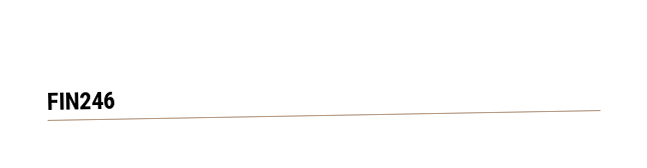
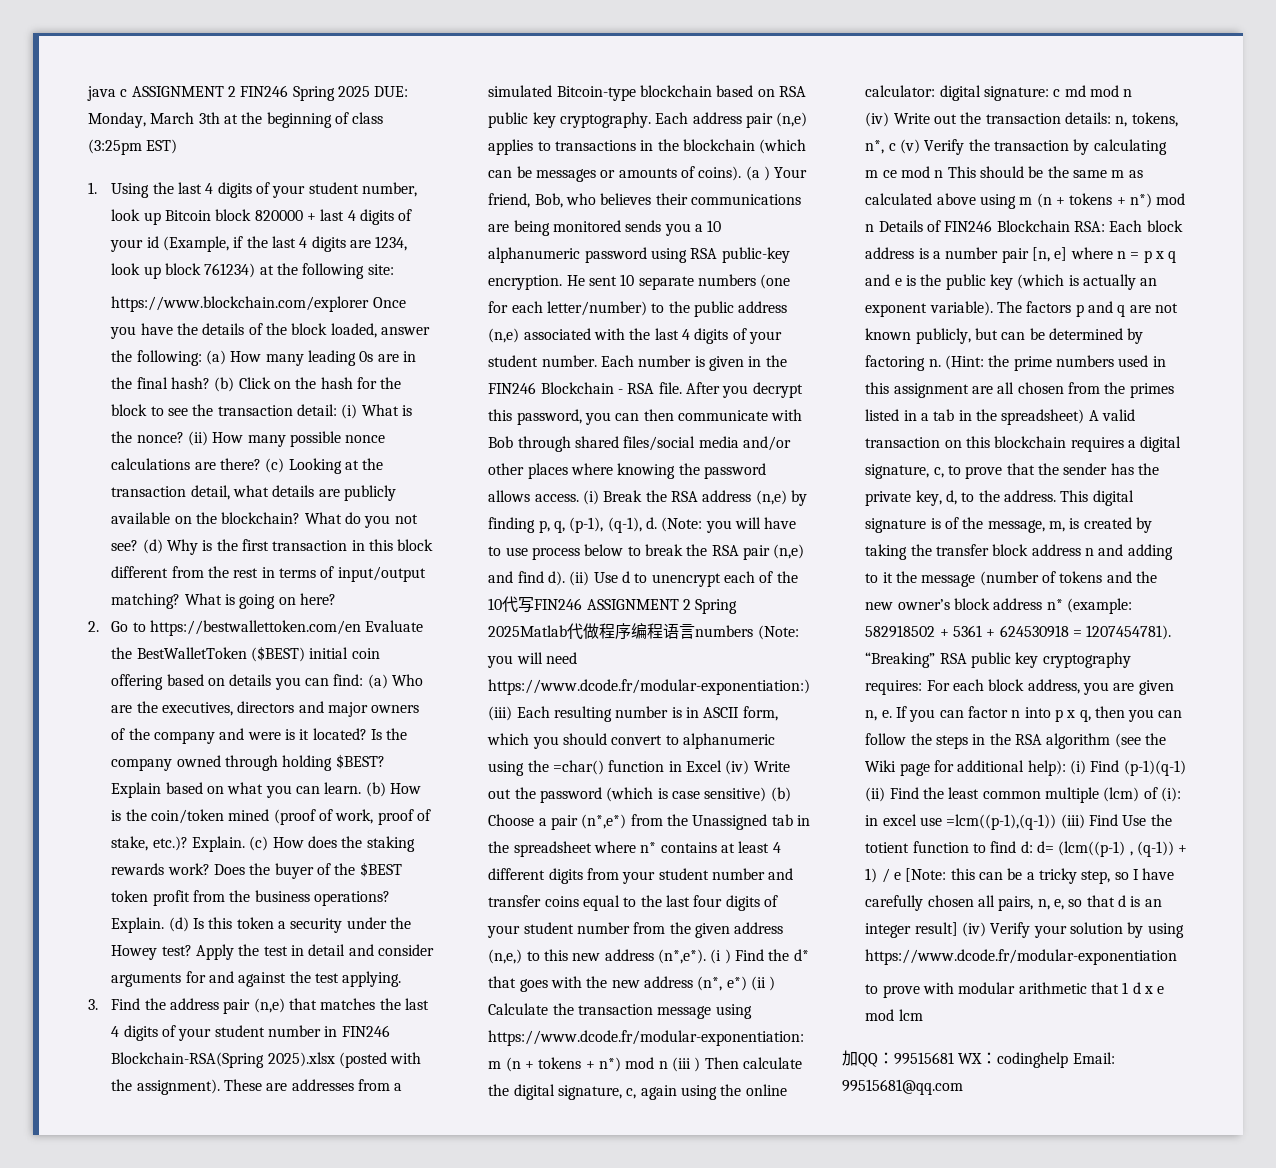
- FIN246
+ java c ASSIGNMENT 2 FIN246 Spring 2025 DUE: Monday, March 3th at the beginning of class (3:25pm EST)
+ 1. Using the last 4 digits of your student number, look up Bitcoin block 820000 + last 4 digits of your id (Example, if the last 4 digits are 1234, look up block 761234) at the following site:
+ https://www.blockchain.com/explorer Once you have the details of the block loaded, answer the following: (a) How many leading 0s are in the final hash? (b) Click on the hash for the block to see the transaction detail: (i) What is the nonce? (ii) How many possible nonce calculations are there? (c) Looking at the transaction detail, what details are publicly available on the blockchain? What do you not see? (d) Why is the first transaction in this block different from the rest in terms of input/output matching? What is going on here?
+ 2. Go to https://bestwallettoken.com/en Evaluate the BestWalletToken ($BEST) initial coin offering based on details you can find: (a) Who are the executives, directors and major owners of the company and were is it located? Is the company owned through holding $BEST? Explain based on what you can learn. (b) How is the coin/token mined (proof of work, proof of stake, etc.)? Explain. (c) How does the staking rewards work? Does the buyer of the $BEST token profit from the business operations? Explain. (d) Is this token a security under the Howey test? Apply the test in detail and consider arguments for and against the test applying.
+ 3. Find the address pair (n,e) that matches the last 4 digits of your student number in FIN246 Blockchain-RSA(Spring 2025).xlsx (posted with the assignment). These are addresses from a simulated Bitcoin-type blockchain based on RSA public key cryptography. Each address pair (n,e) applies to transactions in the blockchain (which can be messages or amounts of coins). (a ) Your friend, Bob, who believes their communications are being monitored sends you a 10 alphanumeric password using RSA public-key encryption. He sent 10 separate numbers (one for each letter/number) to the public address (n,e) associated with the last 4 digits of your student number. Each number is given in the FIN246 Blockchain - RSA file. After you decrypt this password, you can then communicate with Bob through shared files/social media and/or other places where knowing the password allows access. (i) Break the RSA address (n,e) by finding p, q, (p-1), (q-1), d. (Note: you will have to use process below to break the RSA pair (n,e) and find d). (ii) Use d to unencrypt each of the 10代写FIN246 ASSIGNMENT 2 Spring 2025Matlab代做程序编程语言numbers (Note: you will need https://www.dcode.fr/modular-exponentiation:) (iii) Each resulting number is in ASCII form, which you should convert to alphanumeric using the =char() function in Excel (iv) Write out the password (which is case sensitive) (b) Choose a pair (n*,e*) from the Unassigned tab in the spreadsheet where n* contains at least 4 different digits from your student number and transfer coins equal to the last four digits of your student number from the given address (n,e,) to this new address (n*,e*). (i ) Find the d* that goes with the new address (n*, e*) (ii ) Calculate the transaction message using https://www.dcode.fr/modular-exponentiation: m (n + tokens + n*) mod n (iii ) Then calculate the digital signature, c, again using the online calculator: digital signature: c md mod n
+ (iv) Write out the transaction details: n, tokens, n*, c (v) Verify the transaction by calculating
+ m ce mod n This should be the same m as calculated above using m (n + tokens + n*) mod n Details of FIN246 Blockchain RSA: Each block address is a number pair [n, e] where n = p x q and e is the public key (which is actually an exponent variable). The factors p and q are not known publicly, but can be determined by factoring n. (Hint: the prime numbers used in this assignment are all chosen from the primes listed in a tab in the spreadsheet) A valid transaction on this blockchain requires a digital signature, c, to prove that the sender has the private key, d, to the address. This digital signature is of the message, m, is created by taking the transfer block address n and adding to it the message (number of tokens and the new owner’s block address n* (example: 582918502 + 5361 + 624530918 = 1207454781). “Breaking” RSA public key cryptography requires: For each block address, you are given n, e. If you can factor n into p x q, then you can follow the steps in the RSA algorithm (see the Wiki page for additional help): (i) Find (p-1)(q-1) (ii) Find the least common multiple (lcm) of (i): in excel use =lcm((p-1),(q-1)) (iii) Find Use the totient function to find d: d= (lcm((p-1) , (q-1)) + 1) / e [Note: this can be a tricky step, so I have carefully chosen all pairs, n, e, so that d is an integer result] (iv) Verify your solution by using https://www.dcode.fr/modular-exponentiation
+ to prove with modular arithmetic that 1 d x e mod lcm
+ 加QQ：99515681 WX：codinghelp Email: 99515681@qq.com

